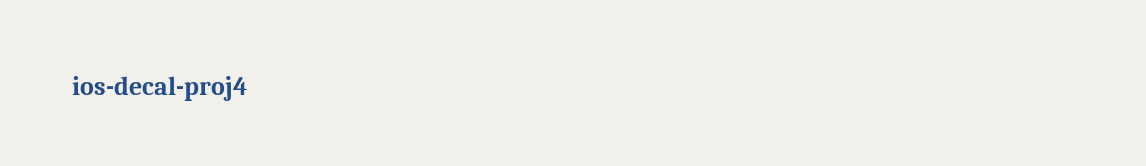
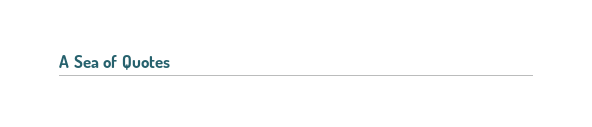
- ios-decal-proj4
+ A Sea of Quotes

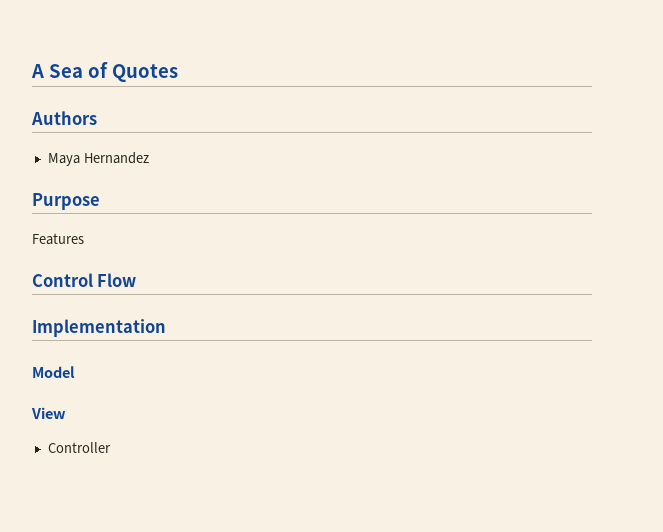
+ Authors
+ Maya Hernandez
+ Purpose
+ Features
+ Control Flow
+ Implementation
+ Model
+ View
+ Controller

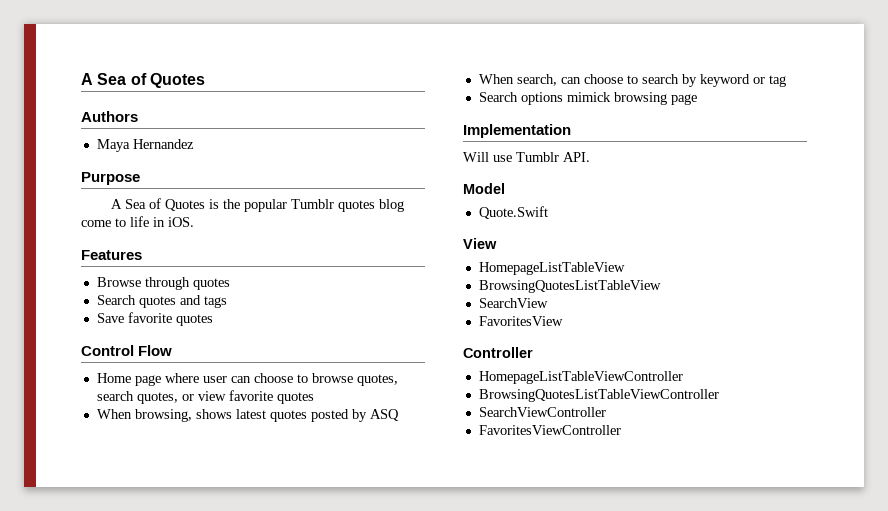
+ A Sea of Quotes is the popular Tumblr quotes blog come to life in iOS.
  Features
+ Browse through quotes
+ Search quotes and tags
+ Save favorite quotes
  Control Flow
+ Home page where user can choose to browse quotes, search quotes, or view favorite quotes
+ When browsing, shows latest quotes posted by ASQ
+ When search, can choose to search by keyword or tag
+ Search options mimick browsing page
  Implementation
+ Will use Tumblr API.
+ Quote.Swift
+ HomepageListTableView
+ BrowsingQuotesListTableView
+ SearchView
+ FavoritesView
  Controller
+ HomepageListTableViewController
+ BrowsingQuotesListTableViewController
+ SearchViewController
+ FavoritesViewController

